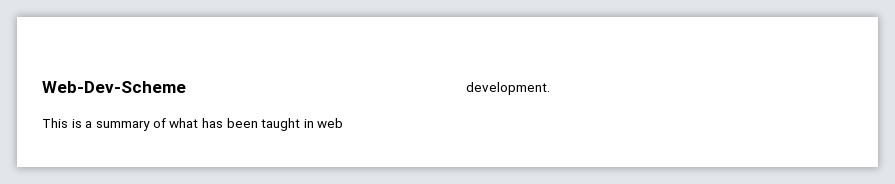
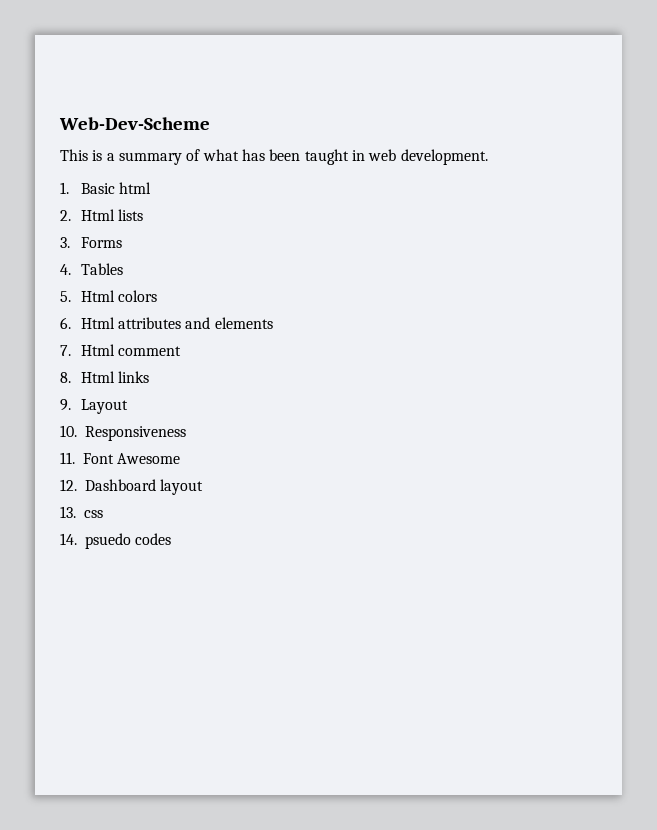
+ 1. Basic html
+ 2. Html lists
+ 3. Forms
+ 4. Tables
+ 5. Html colors
+ 6. Html attributes and elements
+ 7. Html comment
+ 8. Html links
+ 9. Layout
+ 10. Responsiveness
+ 11. Font Awesome
+ 12. Dashboard layout
+ 13. css
+ 14. psuedo codes

